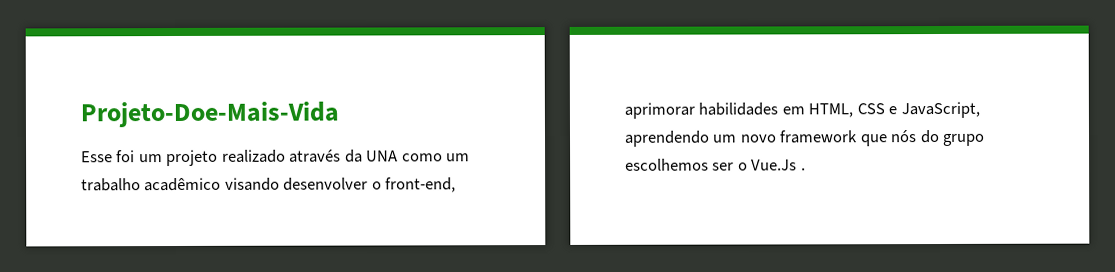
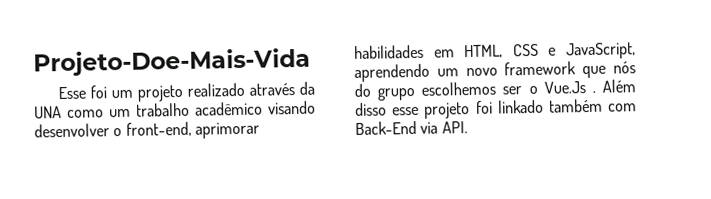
+ Além disso esse projeto foi linkado também com Back-End via API.

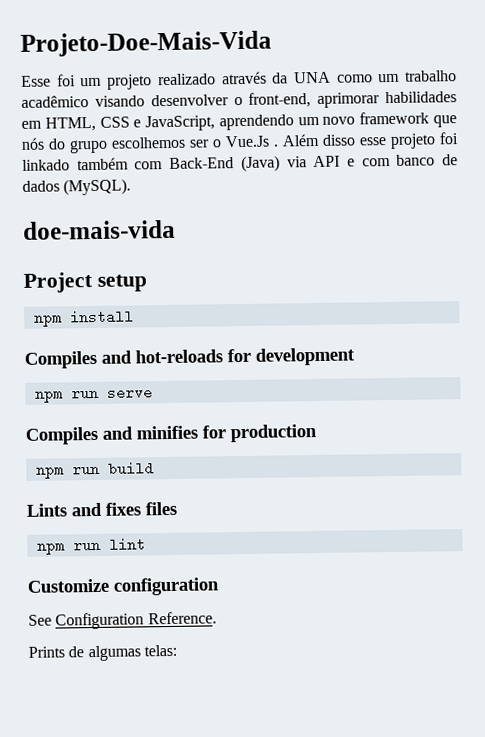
- Além disso esse projeto foi linkado também com Back-End via API.
+ Além disso esse projeto foi linkado também com Back-End (Java) via API e com banco de dados (MySQL).
+ doe-mais-vida
+ Project setup
+ npm install
+ Compiles and hot-reloads for development
+ npm run serve
+ Compiles and minifies for production
+ npm run build
+ Lints and fixes files
+ npm run lint
+ Customize configuration
+ See Configuration Reference.
+ Prints de algumas telas:

